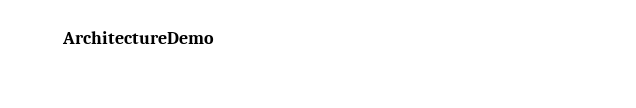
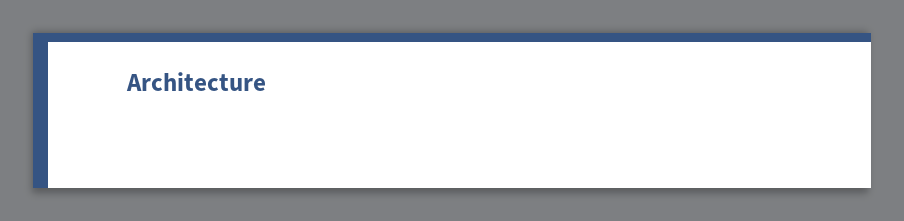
- ArchitectureDemo
+ Architecture

